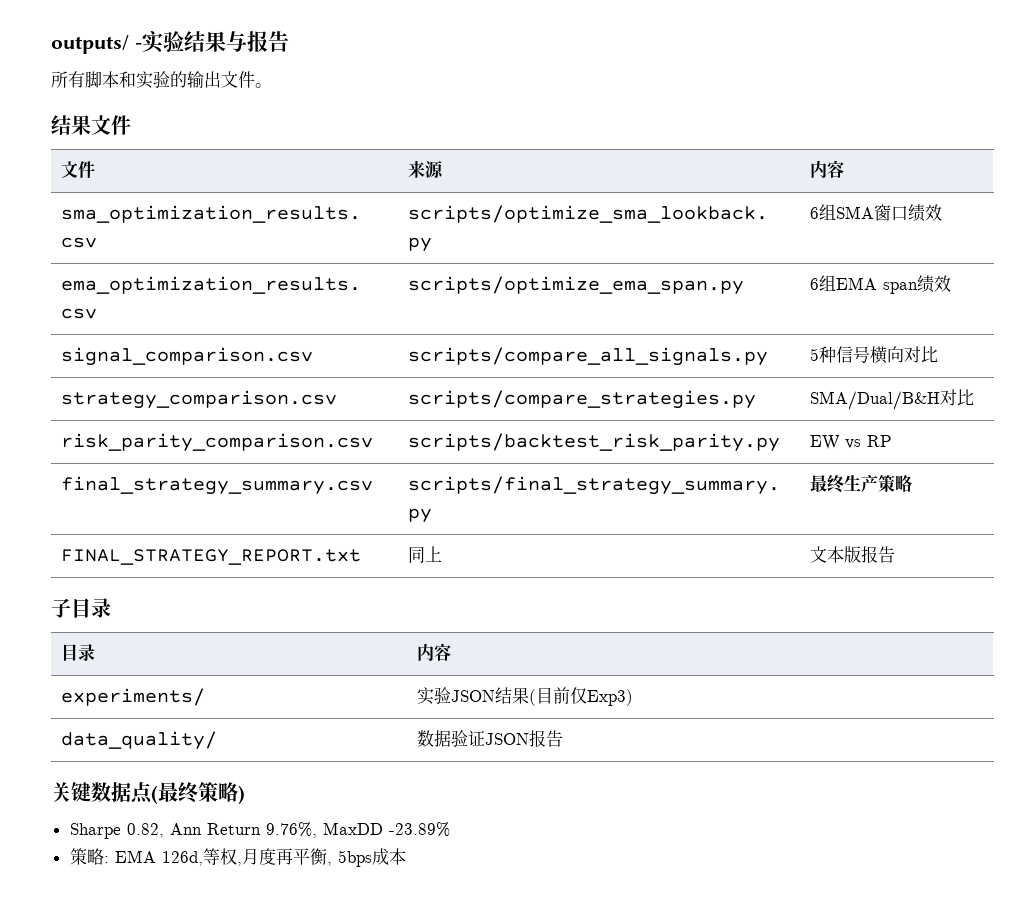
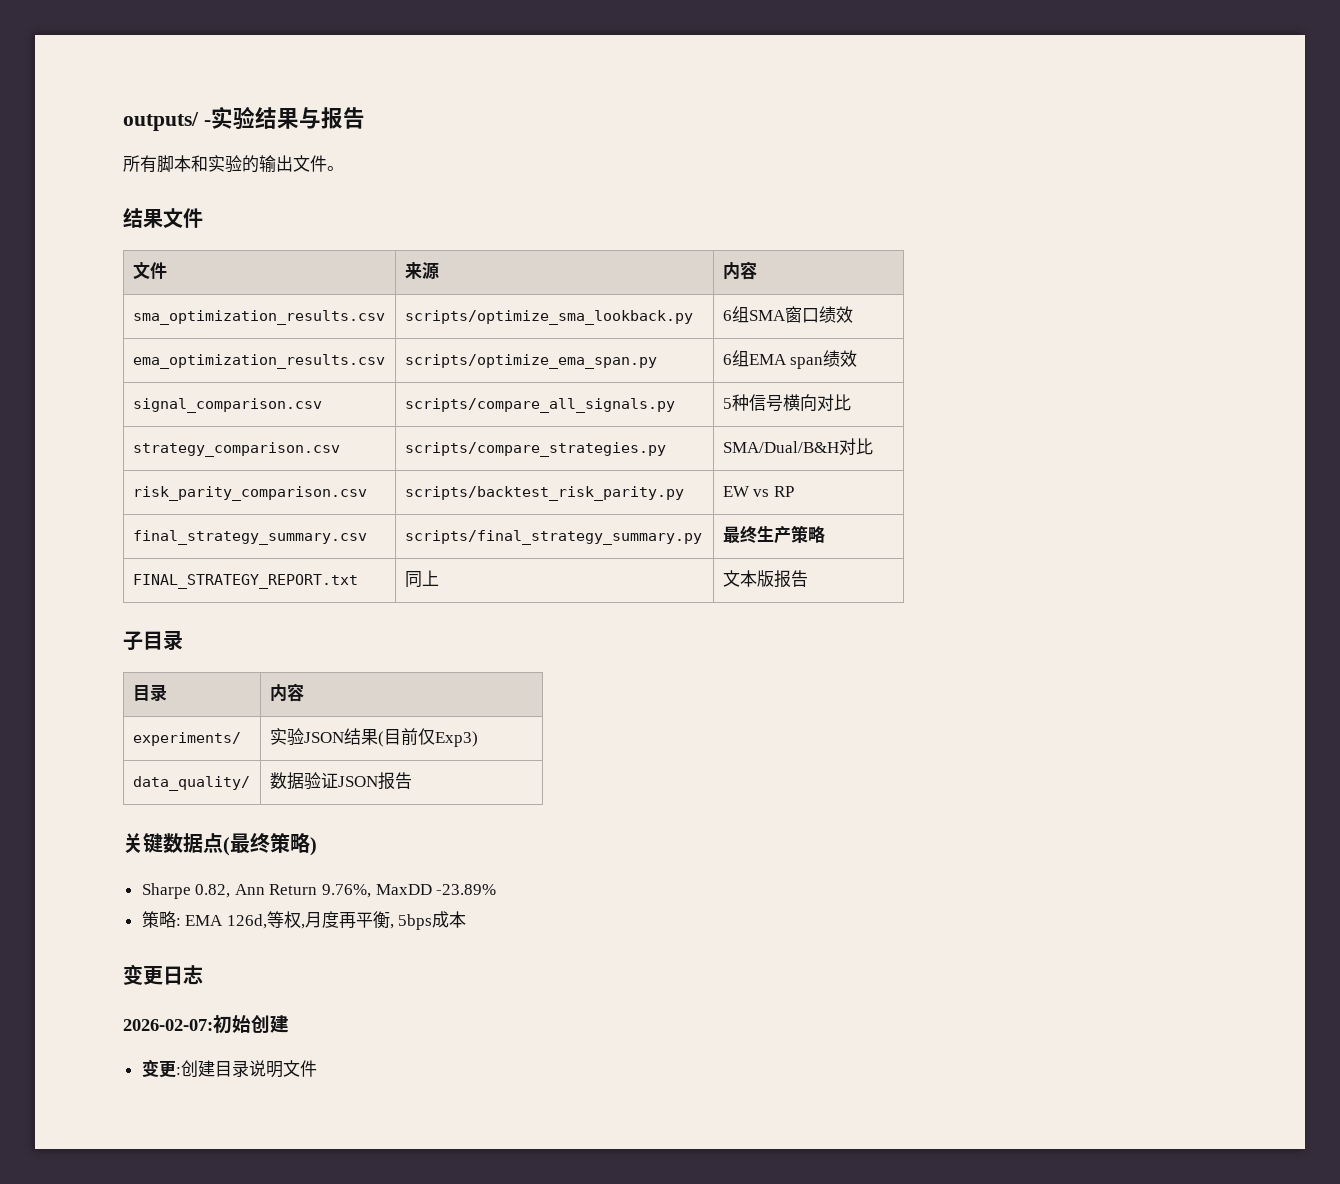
+ 变更日志
+ 2026-02-07:初始创建
+ 变更:创建目录说明文件

